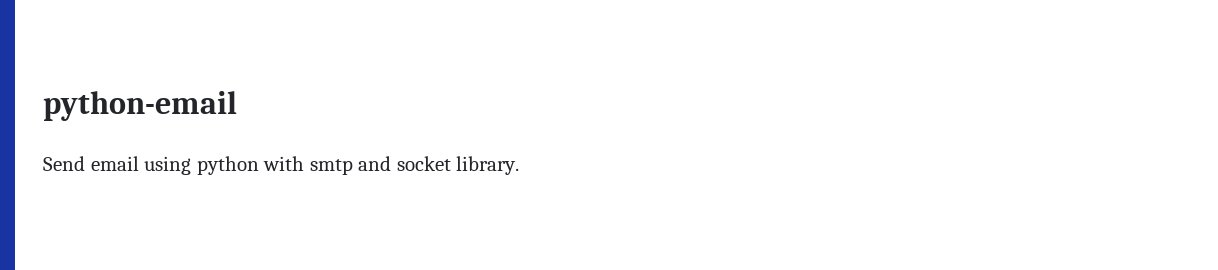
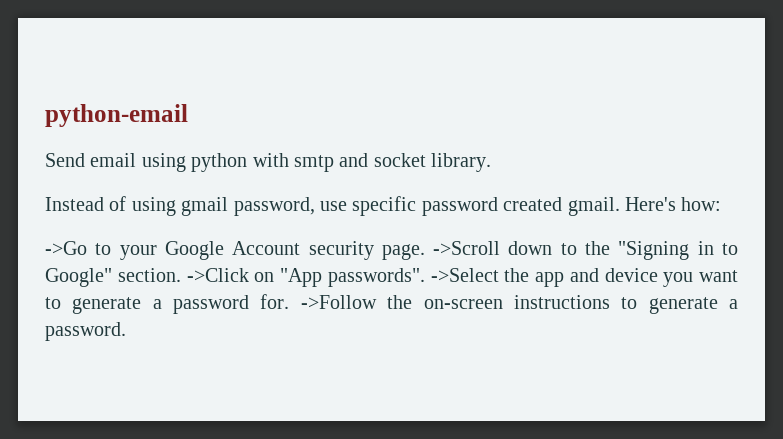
+ Instead of using gmail password, use specific password created gmail. Here's how:
+ ->Go to your Google Account security page. ->Scroll down to the "Signing in to Google" section. ->Click on "App passwords". ->Select the app and device you want to generate a password for. ->Follow the on-screen instructions to generate a password.

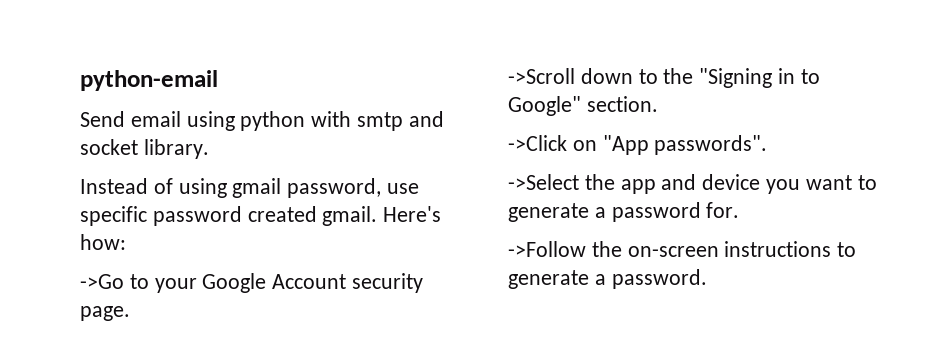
- ->Go to your Google Account security page. ->Scroll down to the "Signing in to Google" section. ->Click on "App passwords". ->Select the app and device you want to generate a password for. ->Follow the on-screen instructions to generate a password.
+ ->Go to your Google Account security page.
+ ->Scroll down to the "Signing in to Google" section.
+ ->Click on "App passwords".
+ ->Select the app and device you want to generate a password for.
+ ->Follow the on-screen instructions to generate a password.

